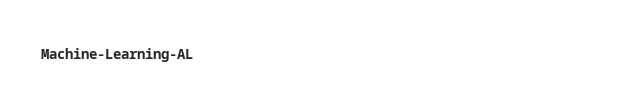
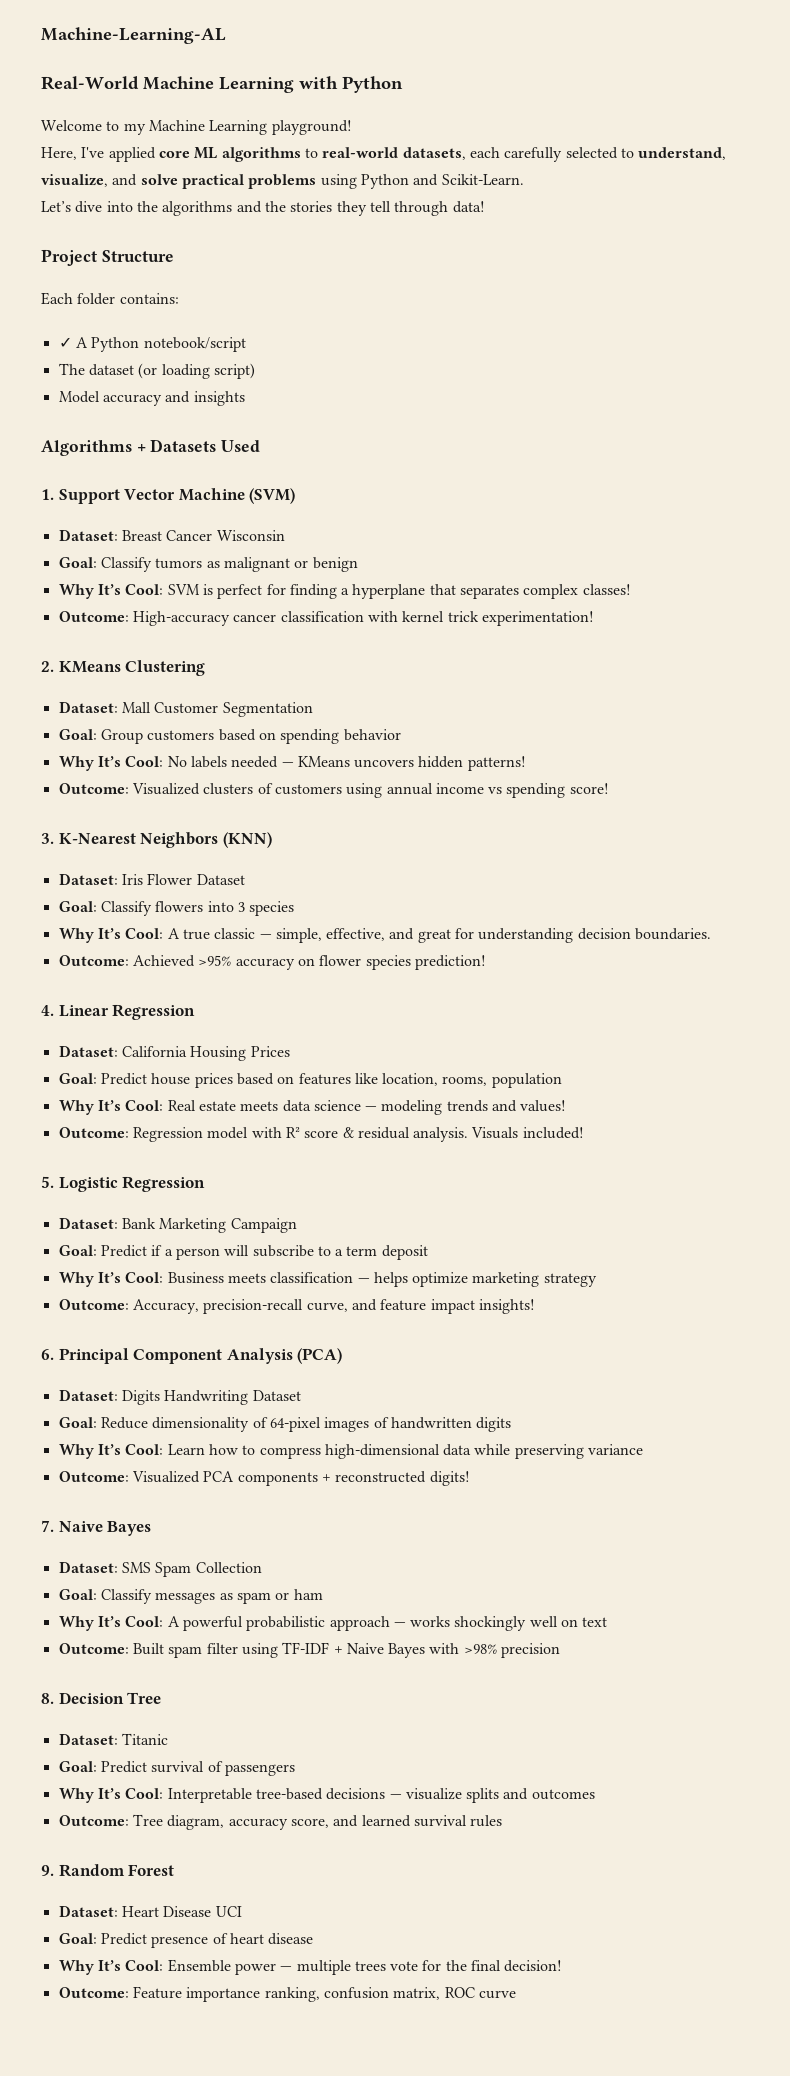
+ Real-World Machine Learning with Python
+ Welcome to my Machine Learning playground!
+ Here, I've applied core ML algorithms to real-world datasets, each carefully selected to understand, visualize, and solve practical problems using Python and Scikit-Learn.
+ Let’s dive into the algorithms and the stories they tell through data!
+ Project Structure
+ Each folder contains:
+ ✓ A Python notebook/script
+ The dataset (or loading script)
+ Model accuracy and insights
+ Algorithms + Datasets Used
+ 1. Support Vector Machine (SVM)
+ Dataset: Breast Cancer Wisconsin
+ Goal: Classify tumors as malignant or benign
+ Why It’s Cool: SVM is perfect for finding a hyperplane that separates complex classes!
+ Outcome: High-accuracy cancer classification with kernel trick experimentation!
+ 2. KMeans Clustering
+ Dataset: Mall Customer Segmentation
+ Goal: Group customers based on spending behavior
+ Why It’s Cool: No labels needed — KMeans uncovers hidden patterns!
+ Outcome: Visualized clusters of customers using annual income vs spending score!
+ 3. K-Nearest Neighbors (KNN)
+ Dataset: Iris Flower Dataset
+ Goal: Classify flowers into 3 species
+ Why It’s Cool: A true classic — simple, effective, and great for understanding decision boundaries.
+ Outcome: Achieved >95% accuracy on flower species prediction!
+ 4. Linear Regression
+ Dataset: California Housing Prices
+ Goal: Predict house prices based on features like location, rooms, population
+ Why It’s Cool: Real estate meets data science — modeling trends and values!
+ Outcome: Regression model with R² score & residual analysis. Visuals included!
+ 5. Logistic Regression
+ Dataset: Bank Marketing Campaign
+ Goal: Predict if a person will subscribe to a term deposit
+ Why It’s Cool: Business meets classification — helps optimize marketing strategy
+ Outcome: Accuracy, precision-recall curve, and feature impact insights!
+ 6. Principal Component Analysis (PCA)
+ Dataset: Digits Handwriting Dataset
+ Goal: Reduce dimensionality of 64-pixel images of handwritten digits
+ Why It’s Cool: Learn how to compress high-dimensional data while preserving variance
+ Outcome: Visualized PCA components + reconstructed digits!
+ 7. Naive Bayes
+ Dataset: SMS Spam Collection
+ Goal: Classify messages as spam or ham
+ Why It’s Cool: A powerful probabilistic approach — works shockingly well on text
+ Outcome: Built spam filter using TF-IDF + Naive Bayes with >98% precision
+ 8. Decision Tree
+ Dataset: Titanic
+ Goal: Predict survival of passengers
+ Why It’s Cool: Interpretable tree-based decisions — visualize splits and outcomes
+ Outcome: Tree diagram, accuracy score, and learned survival rules
+ 9. Random Forest
+ Dataset: Heart Disease UCI
+ Goal: Predict presence of heart disease
+ Why It’s Cool: Ensemble power — multiple trees vote for the final decision!
+ Outcome: Feature importance ranking, confusion matrix, ROC curve

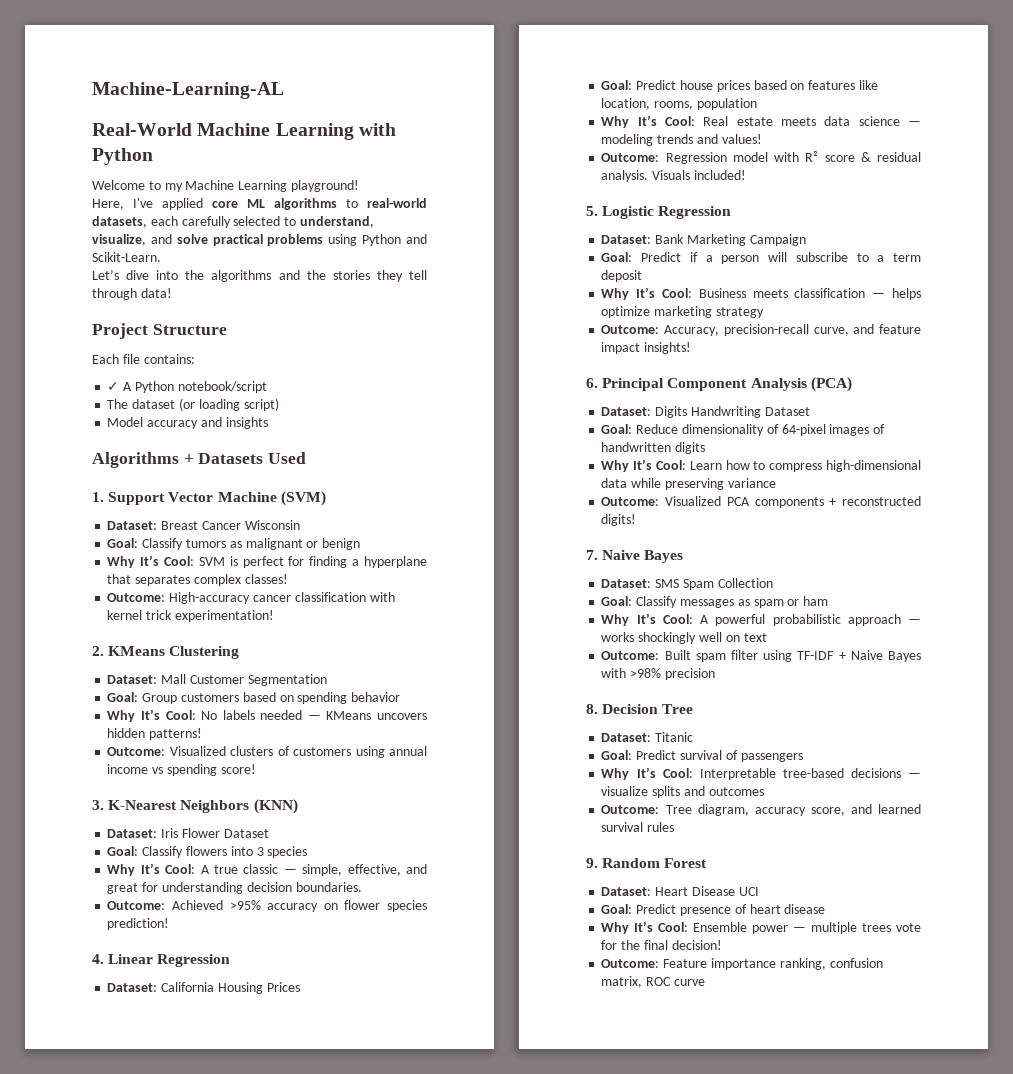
- Each folder contains:
+ Each file contains:

